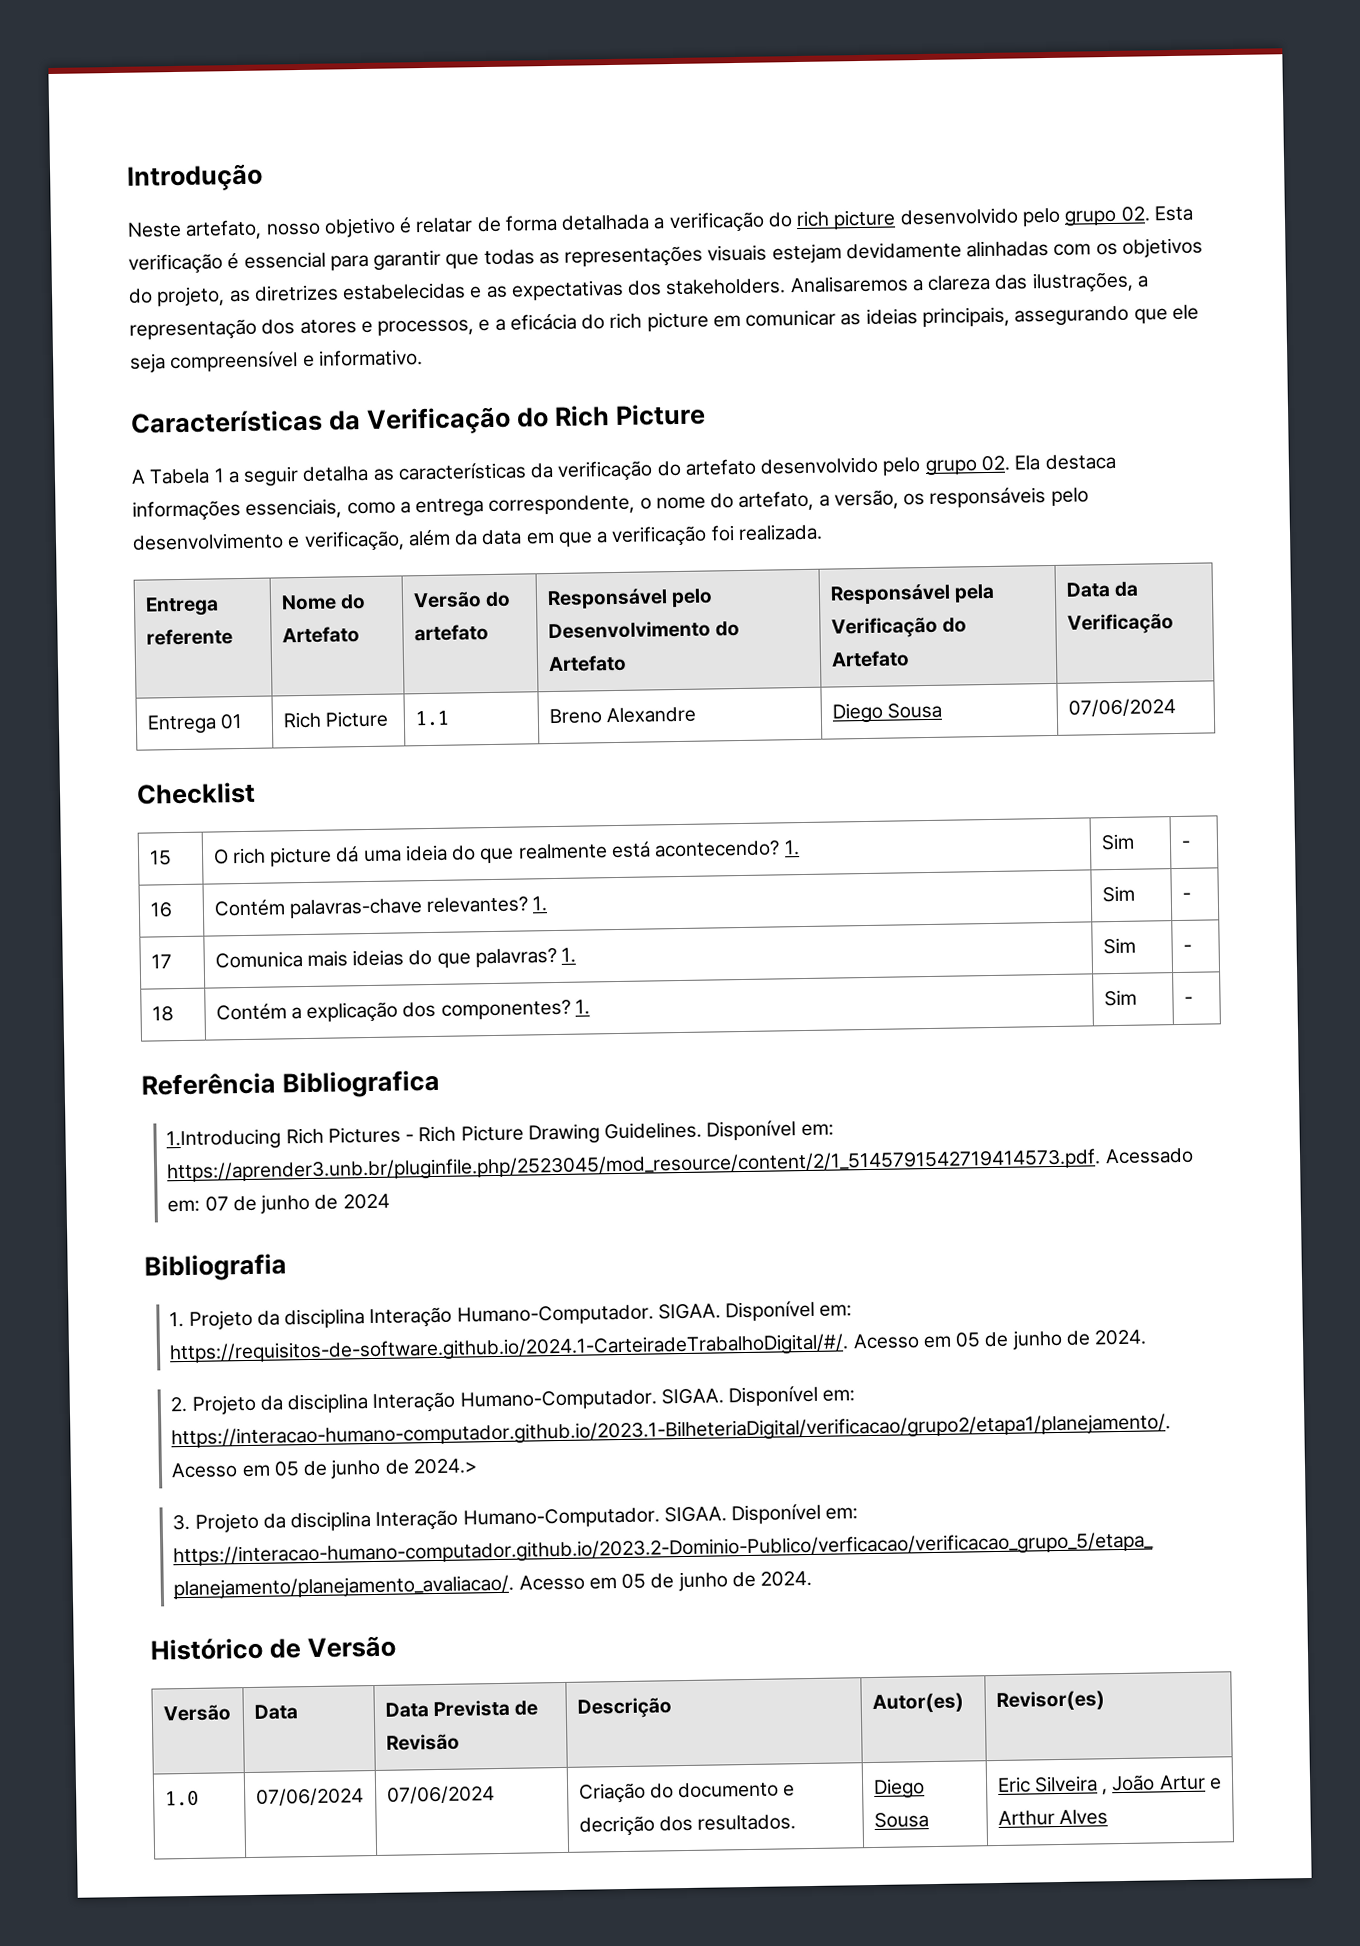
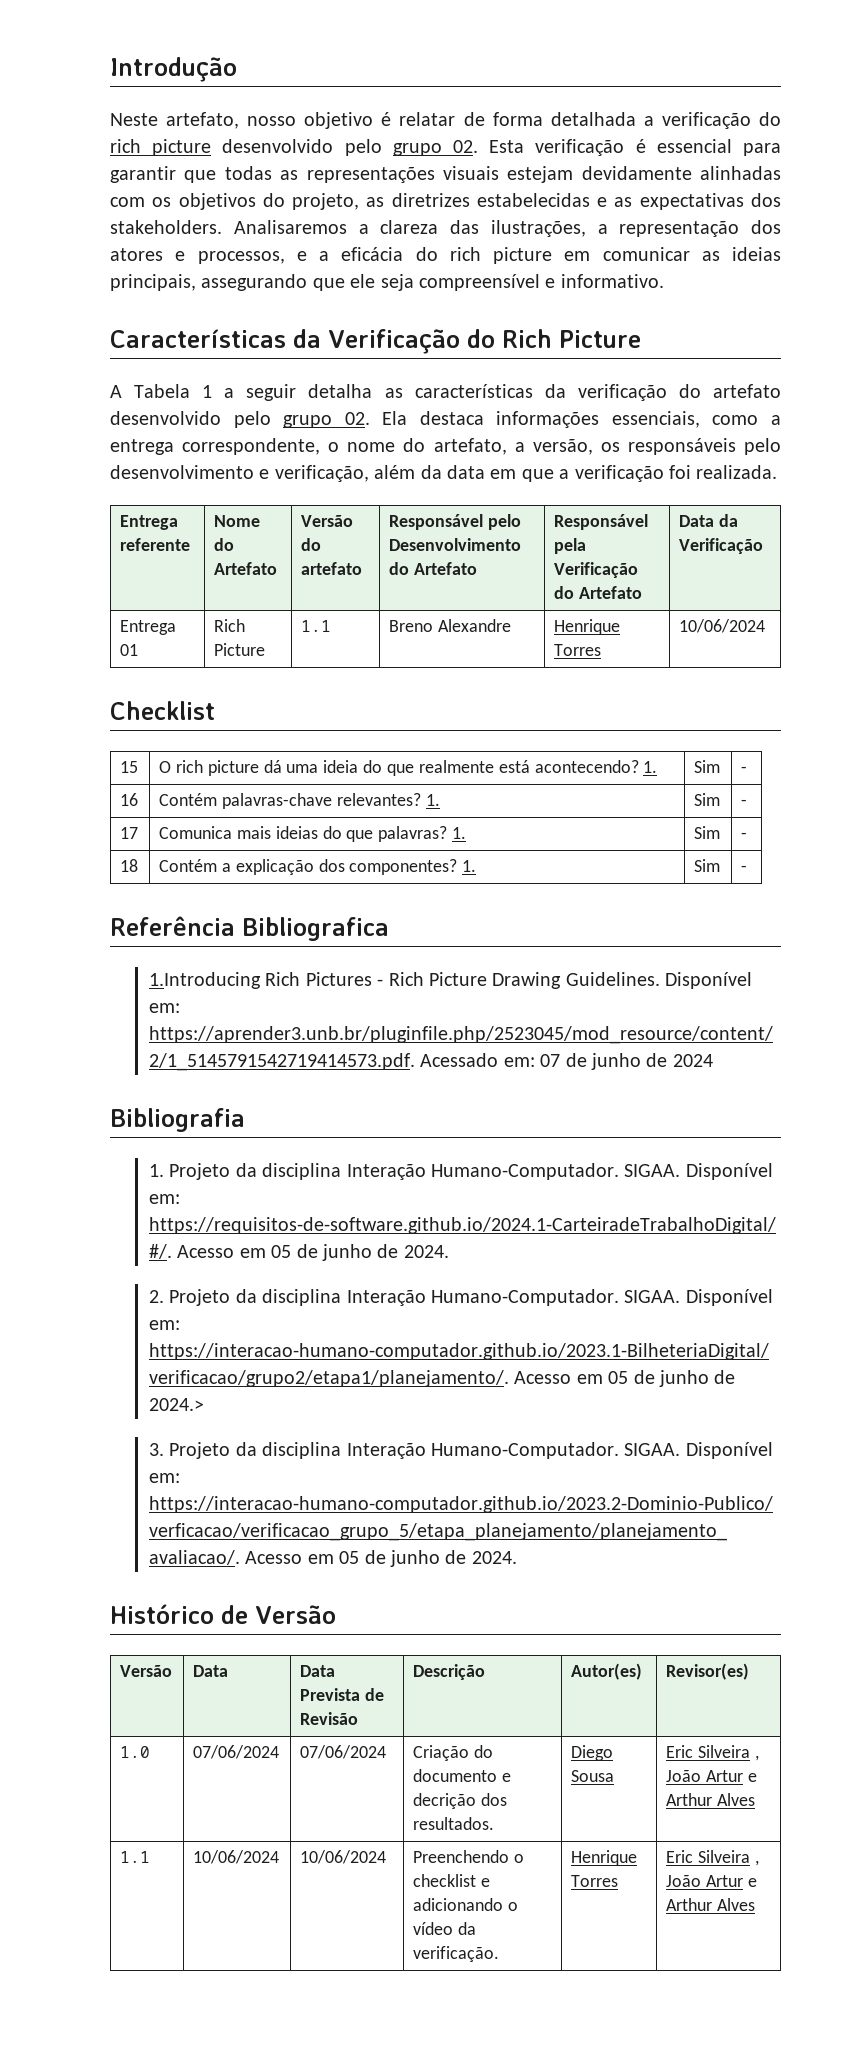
- Entrega 01 | Rich Picture | 1.1 | Breno Alexandre | Diego Sousa | 07/06/2024
+ Entrega 01 | Rich Picture | 1.1 | Breno Alexandre | Henrique Torres | 10/06/2024
+ 1.1 | 10/06/2024 | 10/06/2024 | Preenchendo o checklist e adicionando o vídeo da verificação. | Henrique Torres | Eric Silveira , João Artur e Arthur Alves

